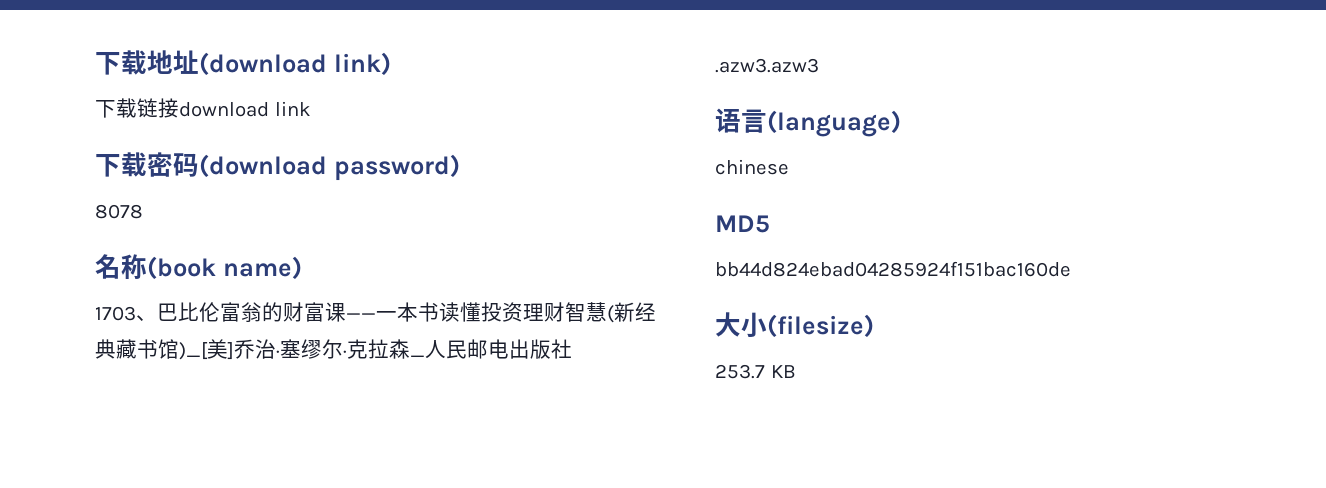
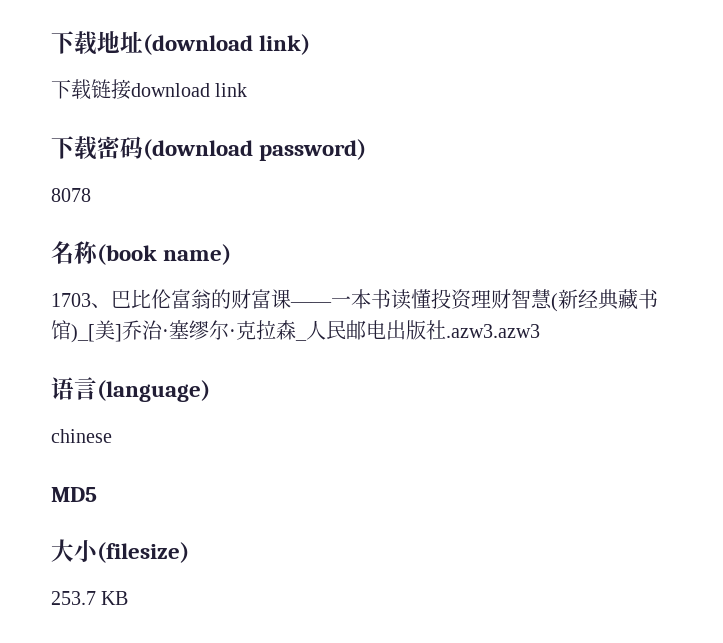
- bb44d824ebad04285924f151bac160de

